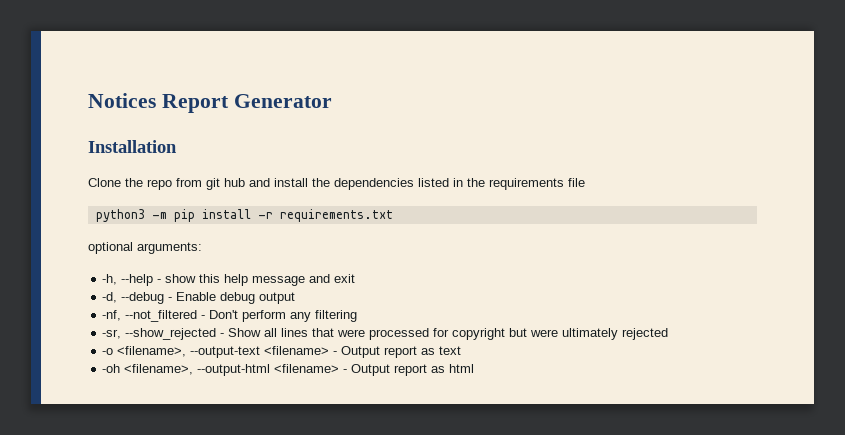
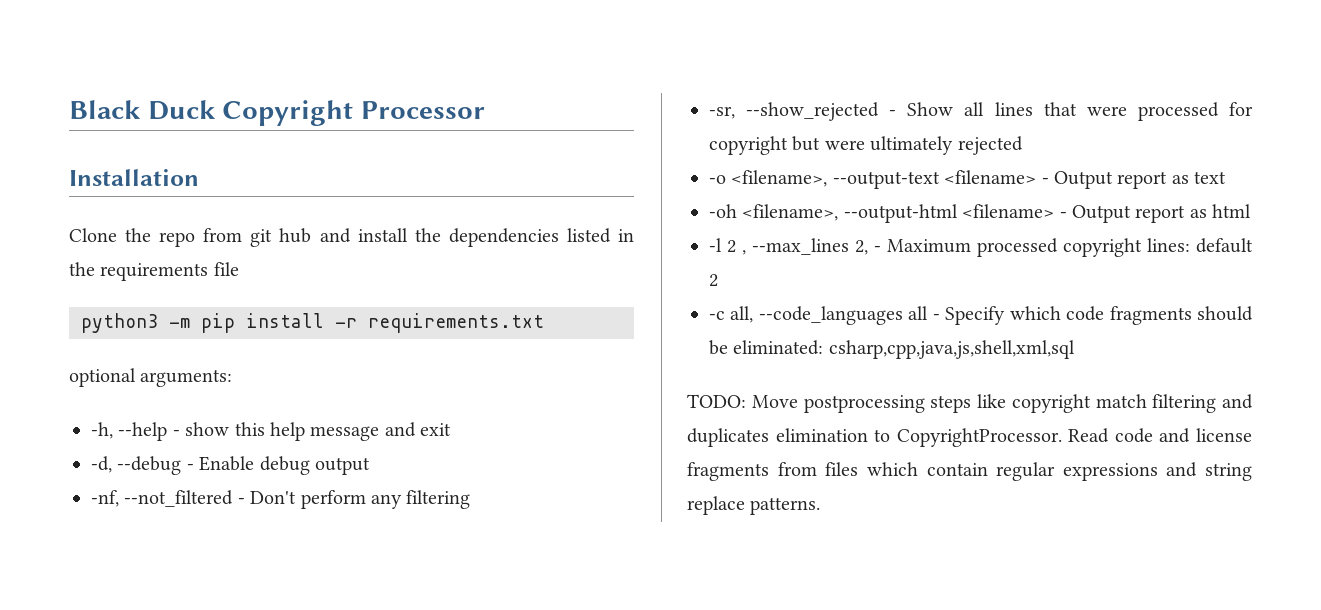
- Notices Report Generator
+ Black Duck Copyright Processor
+ -l 2 , --max_lines 2, - Maximum processed copyright lines: default 2
+ -c all, --code_languages all - Specify which code fragments should be eliminated: csharp,cpp,java,js,shell,xml,sql
+ TODO: Move postprocessing steps like copyright match filtering and duplicates elimination to CopyrightProcessor. Read code and license fragments from files which contain regular expressions and string replace patterns.

